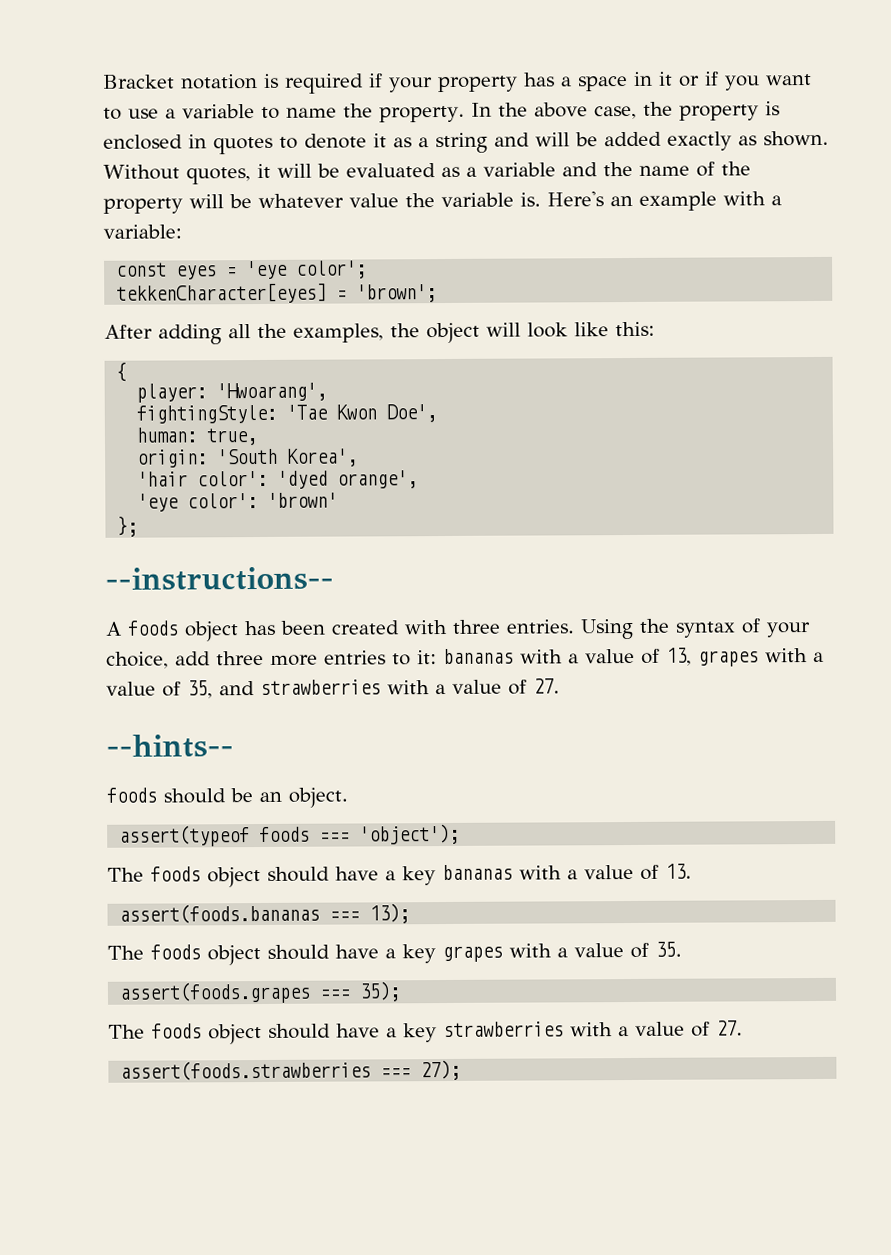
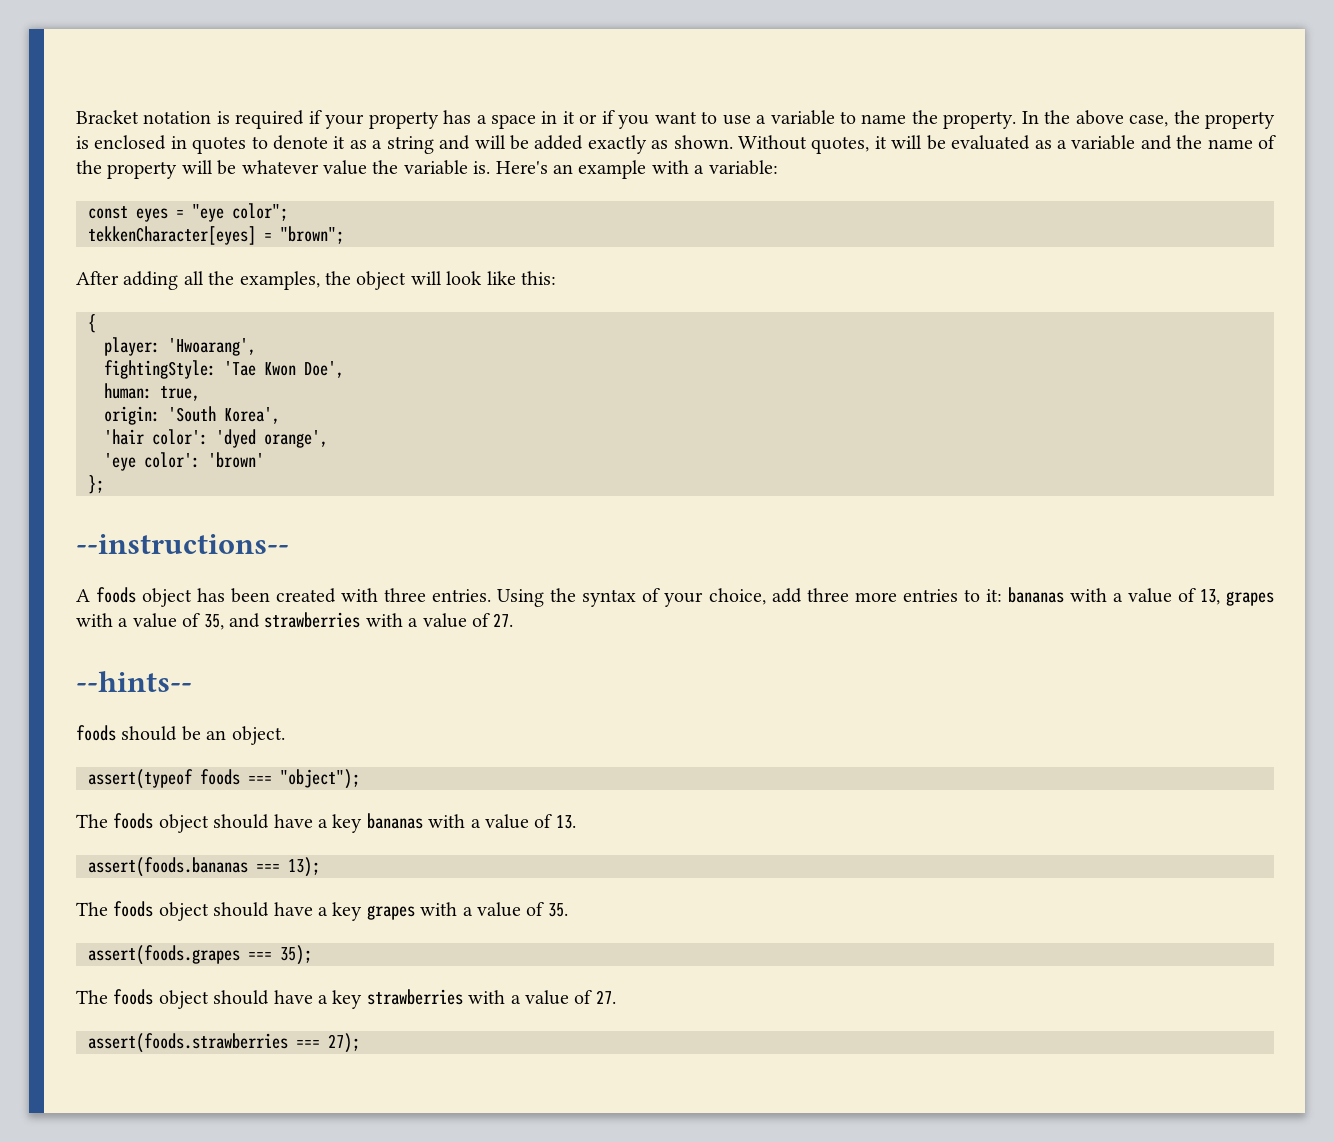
- const eyes = 'eye color';
+ const eyes = "eye color";
- tekkenCharacter[eyes] = 'brown';
+ tekkenCharacter[eyes] = "brown";
- assert(typeof foods === 'object');
+ assert(typeof foods === "object");

